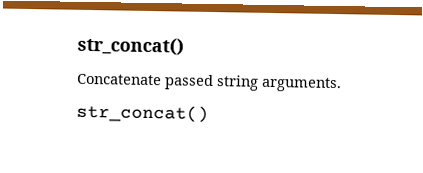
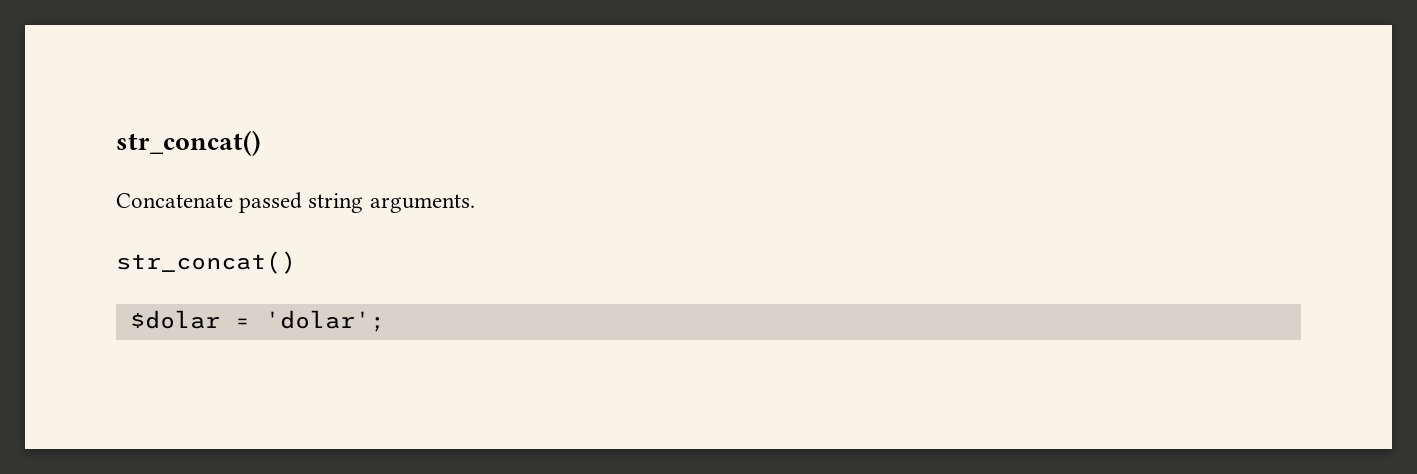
+ $dolar = 'dolar';

